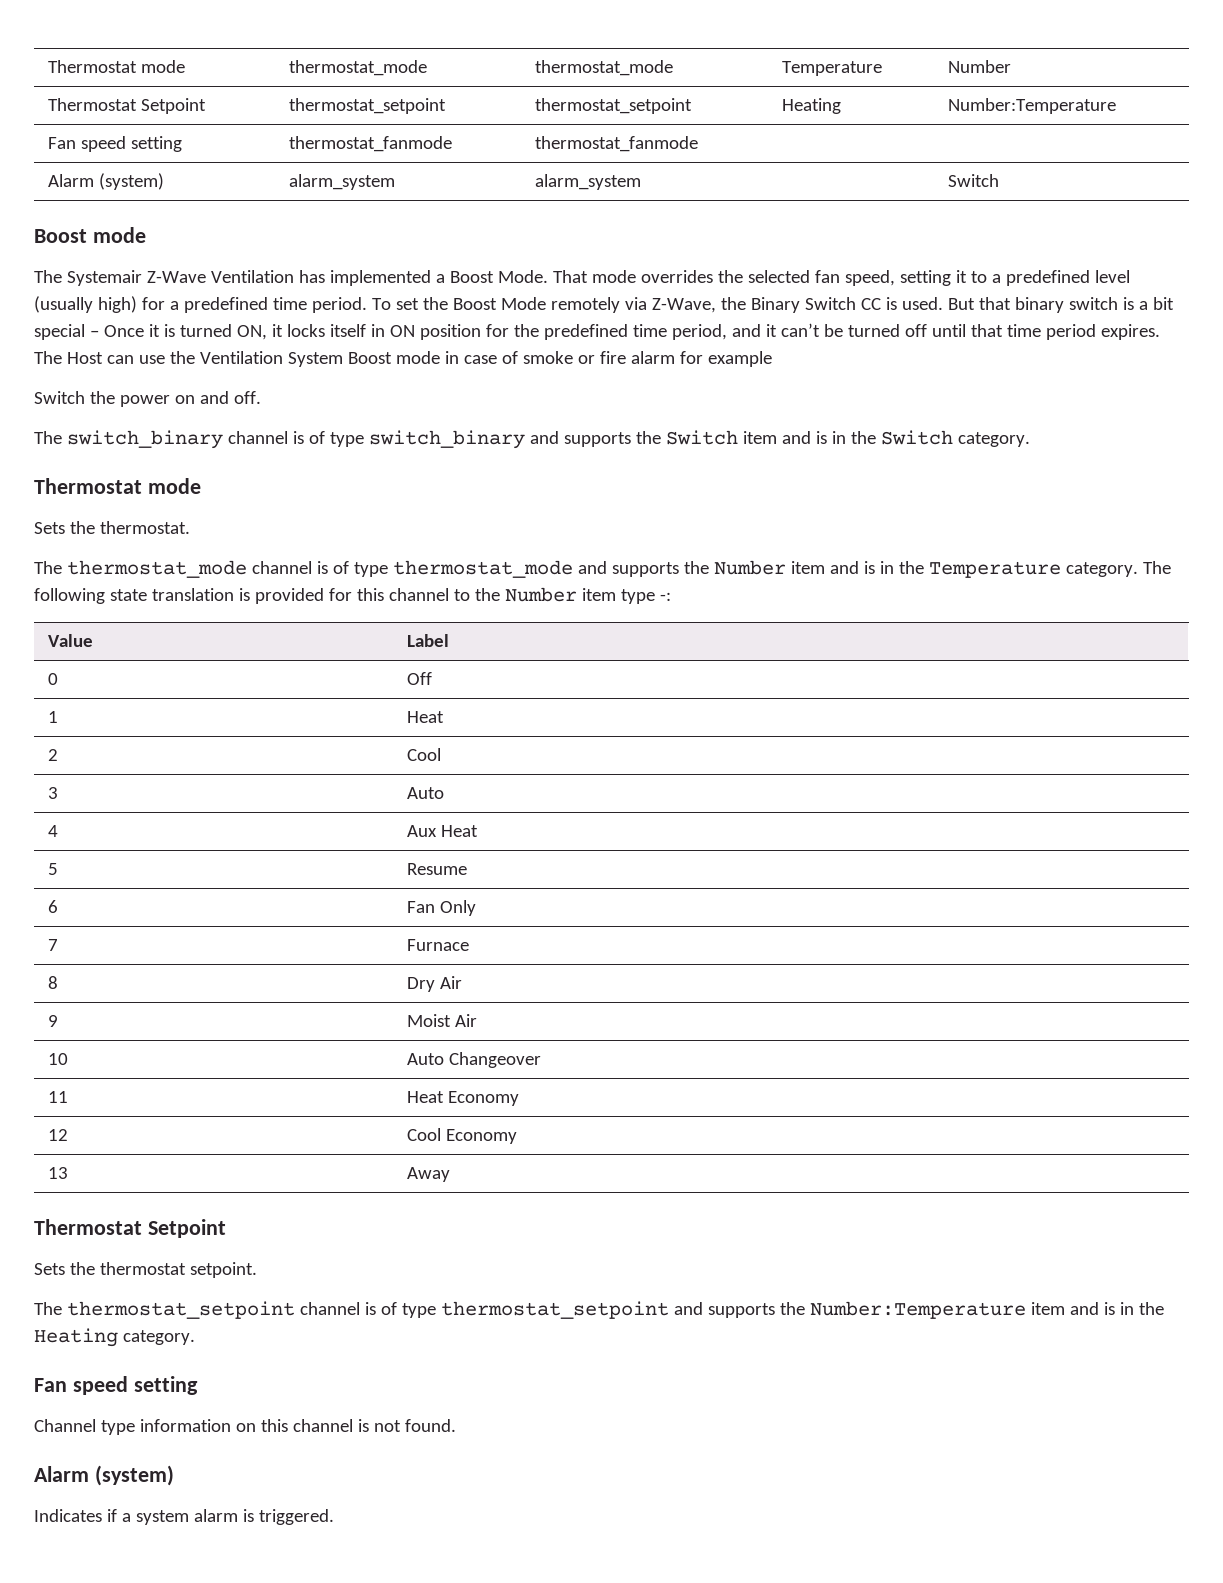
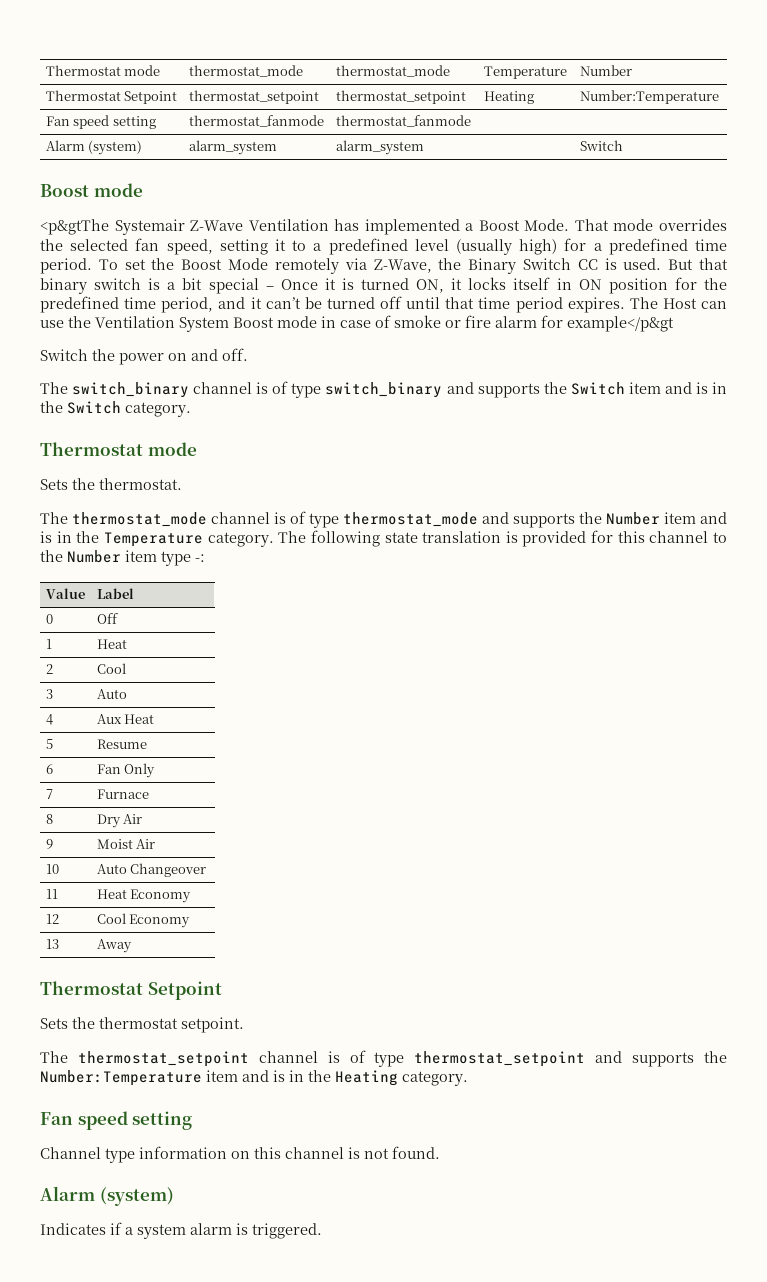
- The Systemair Z-Wave Ventilation has implemented a Boost Mode.
+ <p&gtThe Systemair Z-Wave Ventilation has implemented a Boost Mode.
- The Host can use the Ventilation System Boost mode in case of smoke or fire alarm for example
+ The Host can use the Ventilation System Boost mode in case of smoke or fire alarm for example</p&gt

